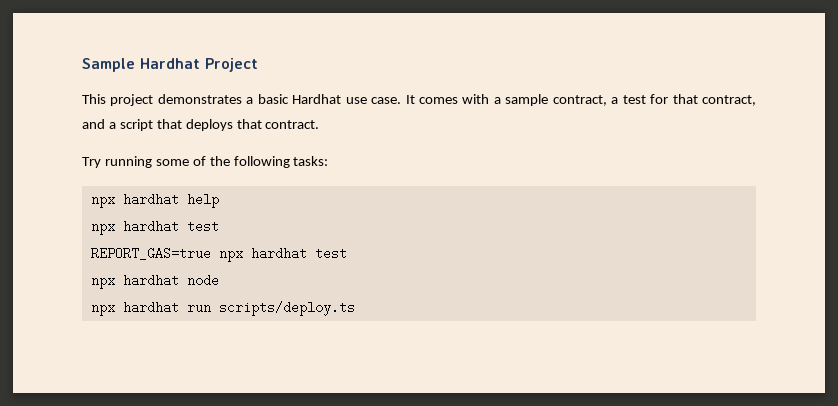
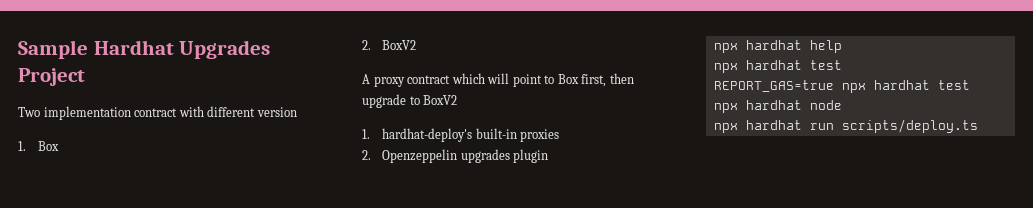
- Sample Hardhat Project
+ Sample Hardhat Upgrades Project
- This project demonstrates a basic Hardhat use case. It comes with a sample contract, a test for that contract, and a script that deploys that contract.
- Try running some of the following tasks:
+ Two implementation contract with different version
+ 1. Box
+ 2. BoxV2
+ A proxy contract which will point to Box first, then upgrade to BoxV2
+ 1. hardhat-deploy's built-in proxies
+ 2. Openzeppelin upgrades plugin

